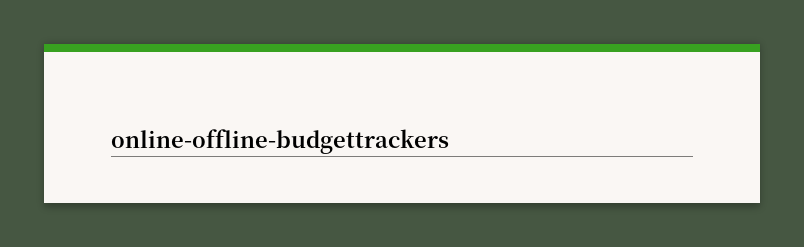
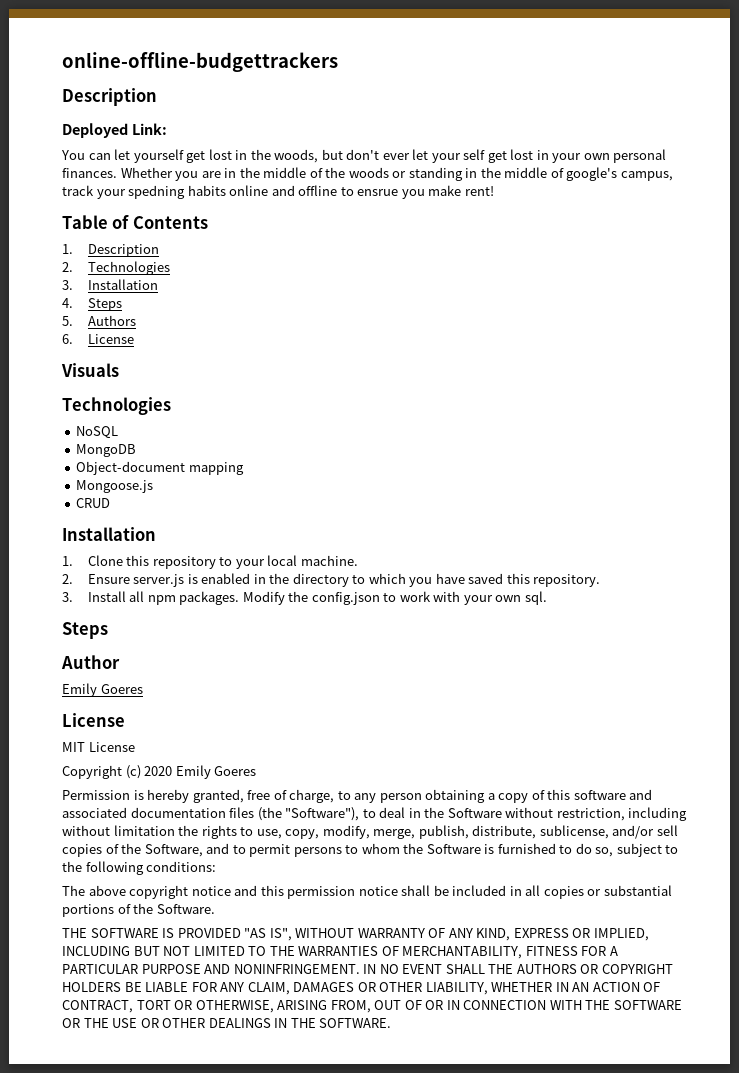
  online-offline-budgettrackers
+ Description
+ Deployed Link:
+ You can let yourself get lost in the woods, but don't ever let your self get lost in your own personal finances. Whether you are in the middle of the woods or standing in the middle of google's campus, track your spedning habits online and offline to ensrue you make rent!
+ Table of Contents
+ 1. Description
+ 2. Technologies
+ 3. Installation
+ 4. Steps
+ 5. Authors
+ 6. License
+ Visuals
+ Technologies
+ NoSQL
+ MongoDB
+ Object-document mapping
+ Mongoose.js
+ CRUD
+ Installation
+ 1. Clone this repository to your local machine.
+ 2. Ensure server.js is enabled in the directory to which you have saved this repository.
+ 3. Install all npm packages. Modify the config.json to work with your own sql.
+ Steps
+ Author
+ Emily Goeres
+ License
+ MIT License
+ Copyright (c) 2020 Emily Goeres
+ Permission is hereby granted, free of charge, to any person obtaining a copy of this software and associated documentation files (the "Software"), to deal in the Software without restriction, including without limitation the rights to use, copy, modify, merge, publish, distribute, sublicense, and/or sell copies of the Software, and to permit persons to whom the Software is furnished to do so, subject to the following conditions:
+ The above copyright notice and this permission notice shall be included in all copies or substantial portions of the Software.
+ THE SOFTWARE IS PROVIDED "AS IS", WITHOUT WARRANTY OF ANY KIND, EXPRESS OR IMPLIED, INCLUDING BUT NOT LIMITED TO THE WARRANTIES OF MERCHANTABILITY, FITNESS FOR A PARTICULAR PURPOSE AND NONINFRINGEMENT. IN NO EVENT SHALL THE AUTHORS OR COPYRIGHT HOLDERS BE LIABLE FOR ANY CLAIM, DAMAGES OR OTHER LIABILITY, WHETHER IN AN ACTION OF CONTRACT, TORT OR OTHERWISE, ARISING FROM, OUT OF OR IN CONNECTION WITH THE SOFTWARE OR THE USE OR OTHER DEALINGS IN THE SOFTWARE.

